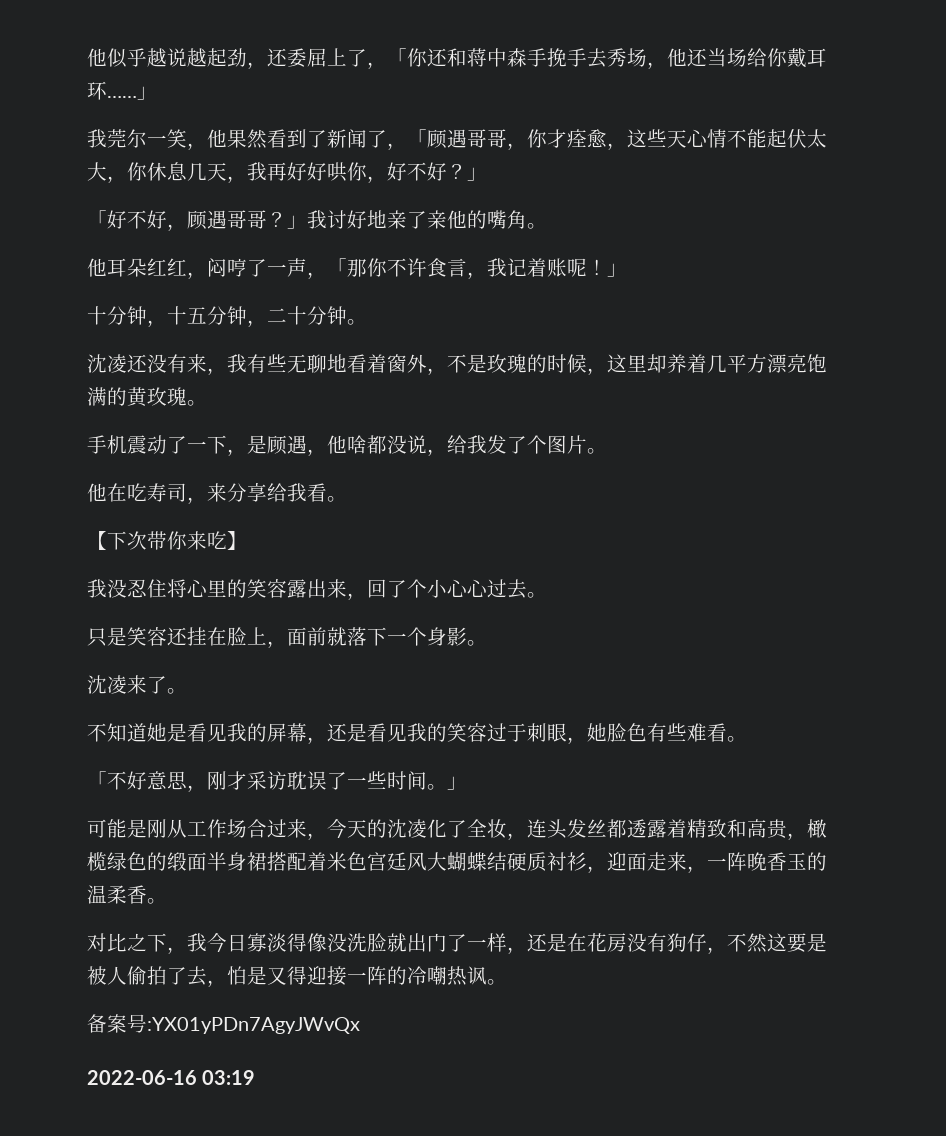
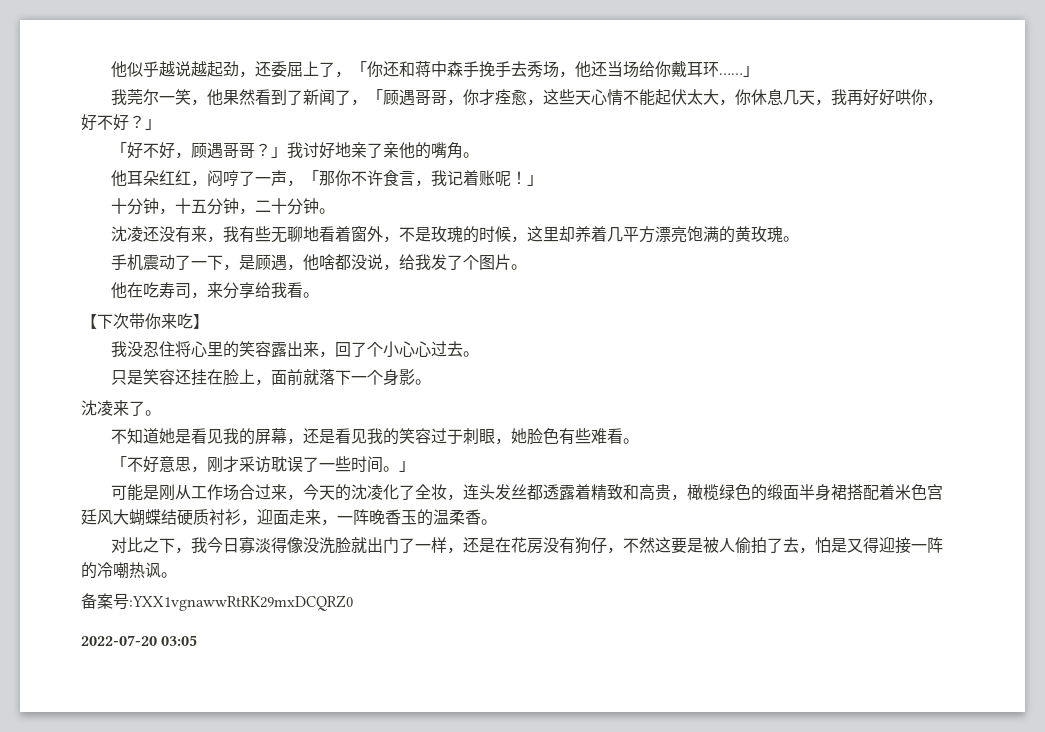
- 备案号:YX01yPDn7AgyJWvQx
- 2022-06-16 03:19
+ 备案号:YXX1vgnawwRtRK29mxDCQRZ0
+ 2022-07-20 03:05

